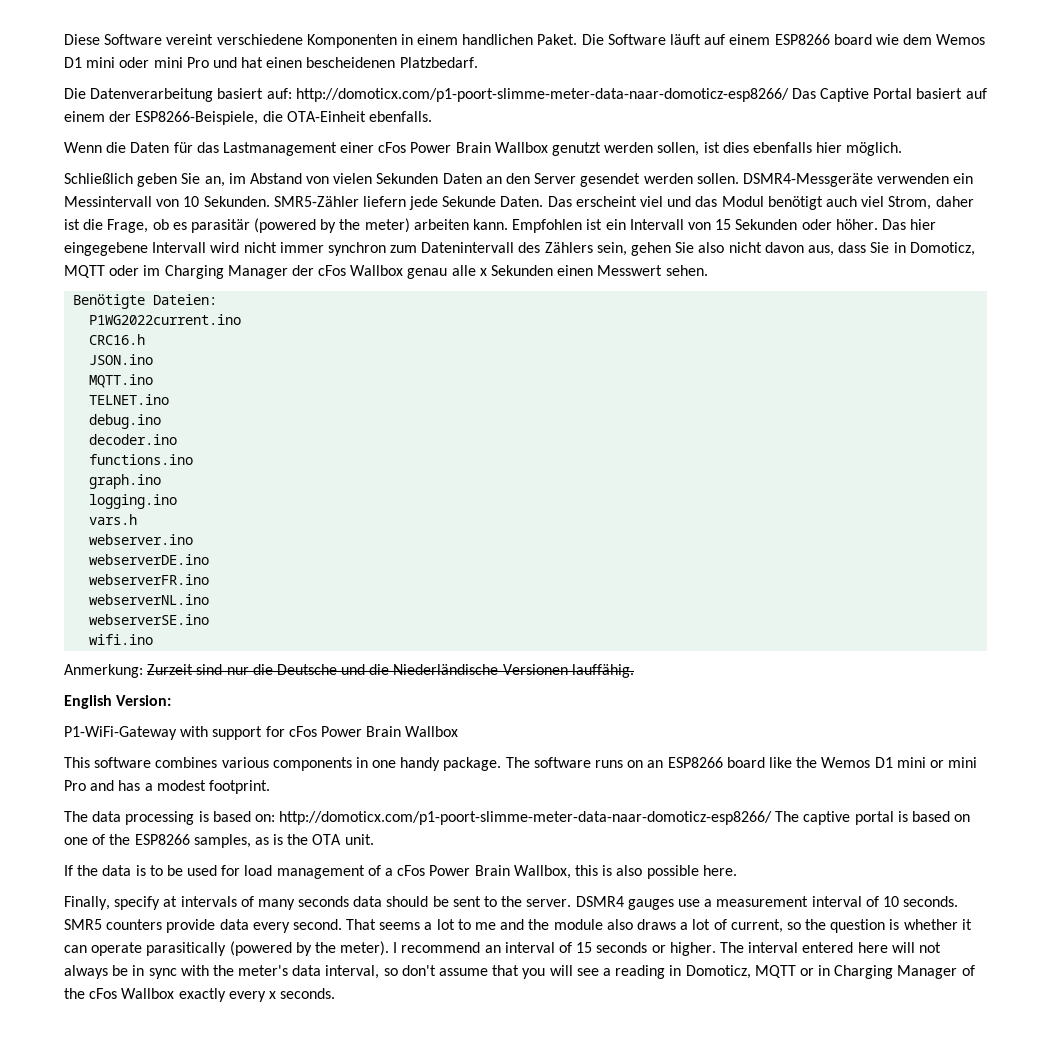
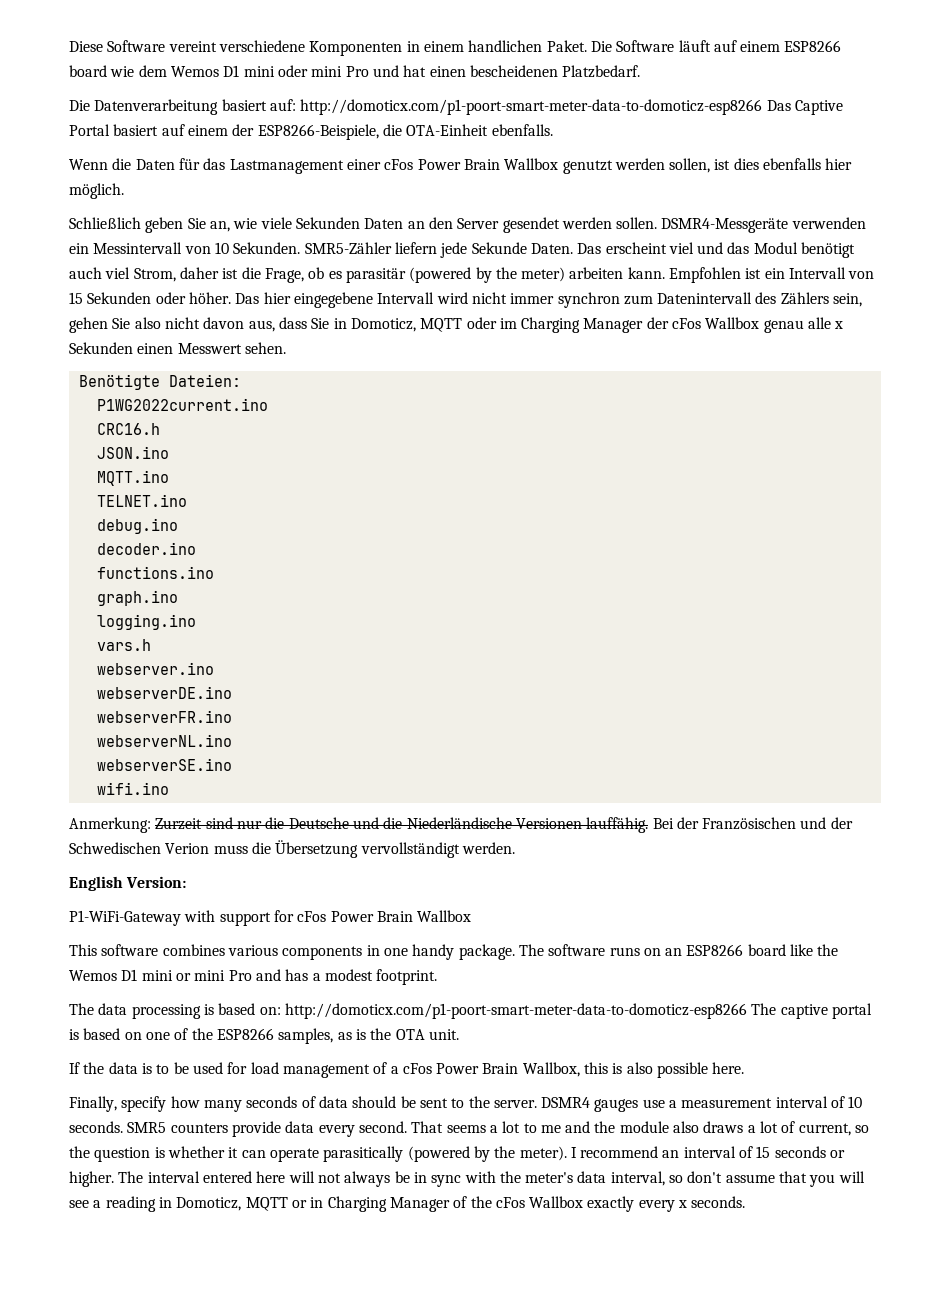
- Die Datenverarbeitung basiert auf: http://domoticx.com/p1-poort-slimme-meter-data-naar-domoticz-esp8266/ Das Captive Portal basiert auf einem der ESP8266-Beispiele, die OTA-Einheit ebenfalls.
+ Die Datenverarbeitung basiert auf: http://domoticx.com/p1-poort-smart-meter-data-to-domoticz-esp8266 Das Captive Portal basiert auf einem der ESP8266-Beispiele, die OTA-Einheit ebenfalls.
- Schließlich geben Sie an, im Abstand von vielen Sekunden Daten an den Server gesendet werden sollen.
+ Schließlich geben Sie an, wie viele Sekunden Daten an den Server gesendet werden sollen.
+ Bei der Französischen und der Schwedischen Verion muss die Übersetzung vervollständigt werden.
- The data processing is based on: http://domoticx.com/p1-poort-slimme-meter-data-naar-domoticz-esp8266/ The captive portal is based on one of the ESP8266 samples, as is the OTA unit.
+ The data processing is based on: http://domoticx.com/p1-poort-smart-meter-data-to-domoticz-esp8266 The captive portal is based on one of the ESP8266 samples, as is the OTA unit.
- Finally, specify at intervals of many seconds data should be sent to the server.
+ Finally, specify how many seconds of data should be sent to the server.

